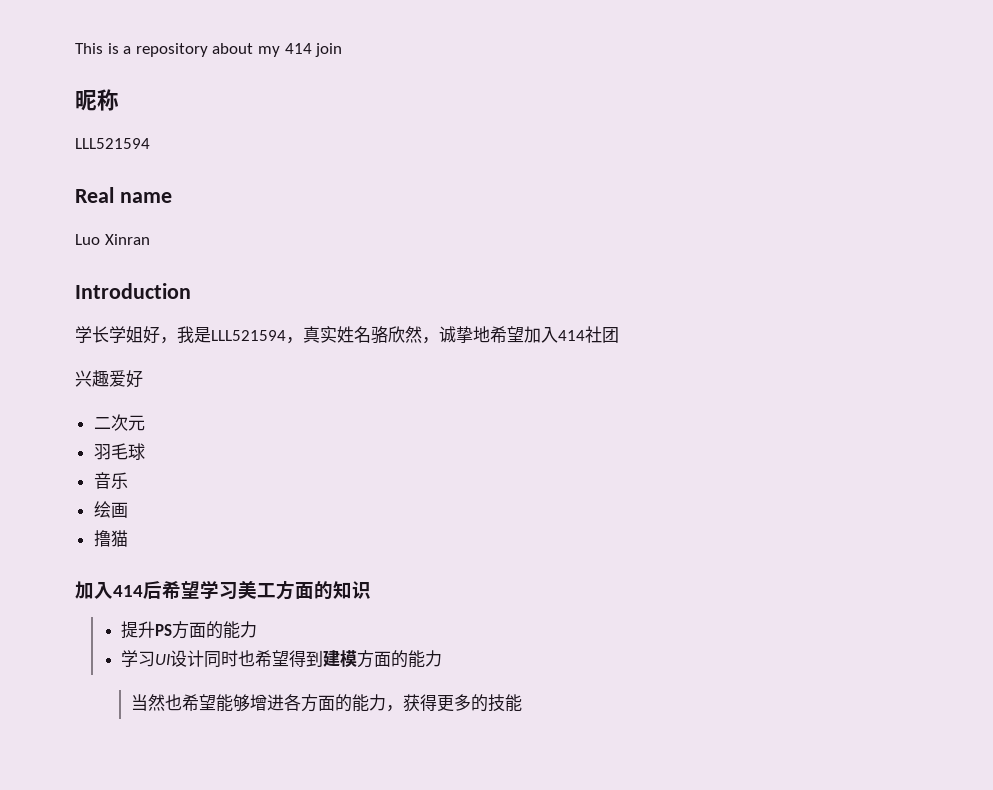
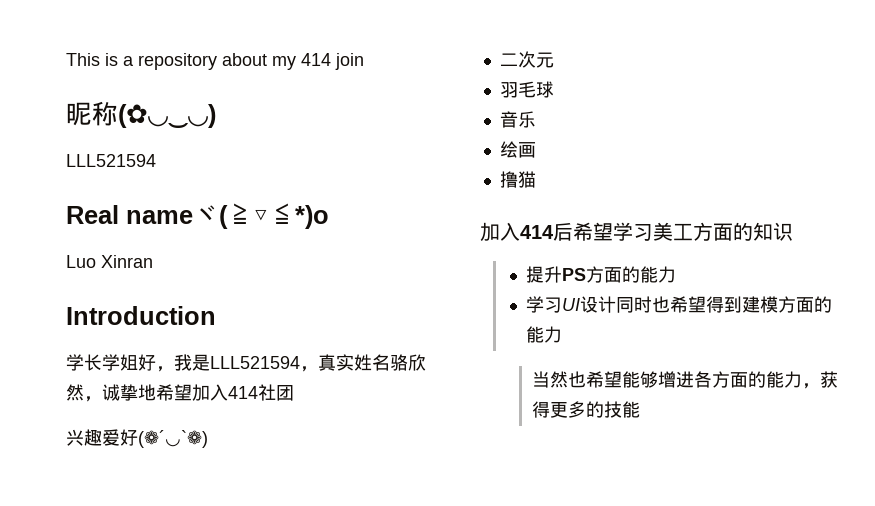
- 昵称
+ 昵称(✿◡‿◡)
- Real name
+ Real nameヾ(≧▽≦*)o
- 兴趣爱好
+ 兴趣爱好(❁´◡`❁)

